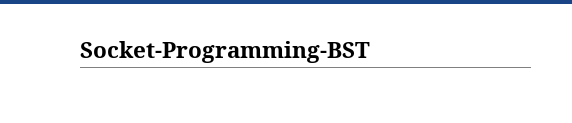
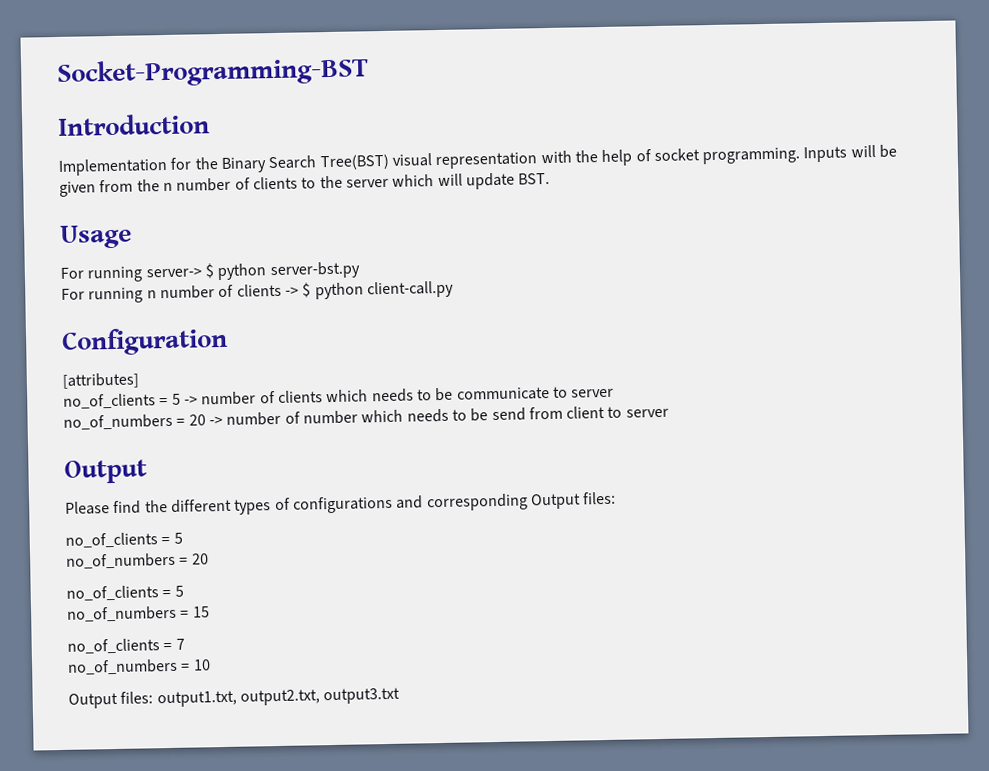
+ Introduction
+ Implementation for the Binary Search Tree(BST) visual representation with the help of socket programming. Inputs will be given from the n number of clients to the server which will update BST.
+ Usage
+ For running server-> $ python server-bst.py
+ For running n number of clients -> $ python client-call.py
+ Configuration
+ [attributes]
+ no_of_clients = 5 -> number of clients which needs to be communicate to server
+ no_of_numbers = 20 -> number of number which needs to be send from client to server
+ Output
+ Please find the different types of configurations and corresponding Output files:
+ no_of_clients = 5
+ no_of_numbers = 20
+ no_of_clients = 5
+ no_of_numbers = 15
+ no_of_clients = 7
+ no_of_numbers = 10
+ Output files: output1.txt, output2.txt, output3.txt

